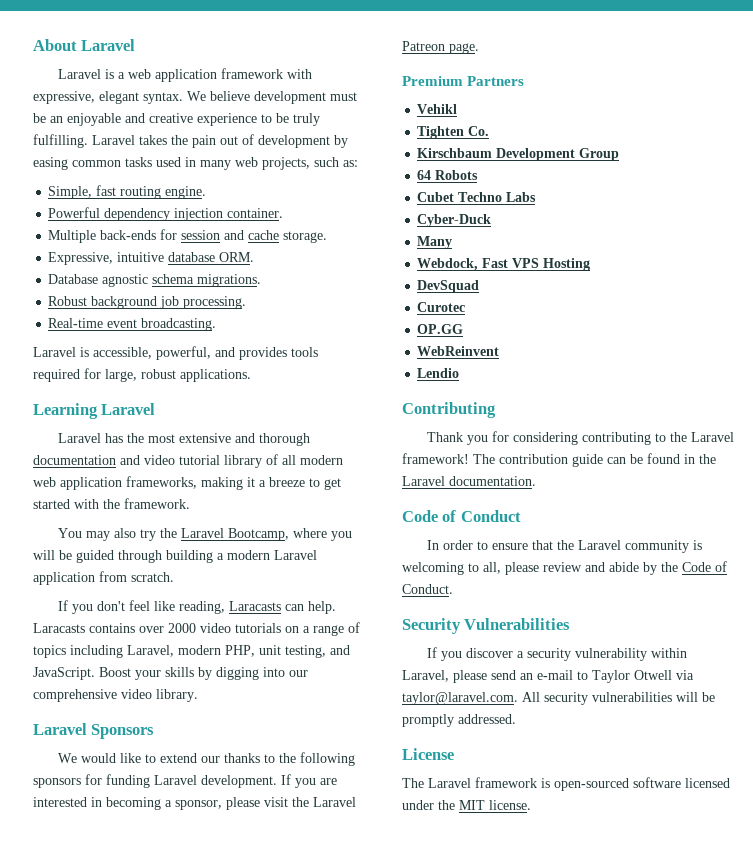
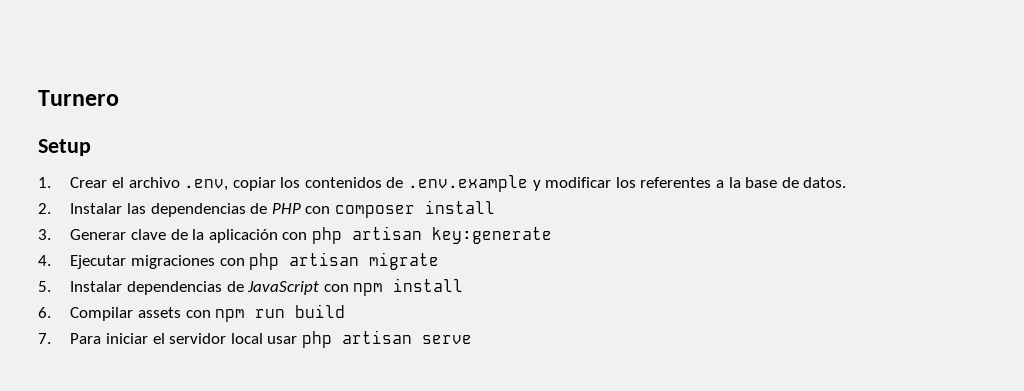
- About Laravel
- Laravel is a web application framework with expressive, elegant syntax. We believe development must be an enjoyable and creative experience to be truly fulfilling. Laravel takes the pain out of development by easing common tasks used in many web projects, such as:
- Simple, fast routing engine.
- Powerful dependency injection container.
- Multiple back-ends for session and cache storage.
- Expressive, intuitive database ORM.
- Database agnostic schema migrations.
- Robust background job processing.
- Real-time event broadcasting.
- Laravel is accessible, powerful, and provides tools required for large, robust applications.
- Learning Laravel
- Laravel has the most extensive and thorough documentation and video tutorial library of all modern web application frameworks, making it a breeze to get started with the framework.
- You may also try the Laravel Bootcamp, where you will be guided through building a modern Laravel application from scratch.
- If you don't feel like reading, Laracasts can help. Laracasts contains over 2000 video tutorials on a range of topics including Laravel, modern PHP, unit testing, and JavaScript. Boost your skills by digging into our comprehensive video library.
- Laravel Sponsors
- We would like to extend our thanks to the following sponsors for funding Laravel development. If you are interested in becoming a sponsor, please visit the Laravel Patreon page.
- Premium Partners
- Vehikl
- Tighten Co.
- Kirschbaum Development Group
- 64 Robots
- Cubet Techno Labs
- Cyber-Duck
- Many
- Webdock, Fast VPS Hosting
- DevSquad
- Curotec
- OP.GG
- WebReinvent
- Lendio
- Contributing
- Thank you for considering contributing to the Laravel framework! The contribution guide can be found in the Laravel documentation.
- Code of Conduct
- In order to ensure that the Laravel community is welcoming to all, please review and abide by the Code of Conduct.
- Security Vulnerabilities
- If you discover a security vulnerability within Laravel, please send an e-mail to Taylor Otwell via taylor@laravel.com. All security vulnerabilities will be promptly addressed.
- License
- The Laravel framework is open-sourced software licensed under the MIT license.
+ Turnero
+ Setup
+ 1. Crear el archivo .env, copiar los contenidos de .env.example y modificar los referentes a la base de datos.
+ 2. Instalar las dependencias de PHP con composer install
+ 3. Generar clave de la aplicación con php artisan key:generate
+ 4. Ejecutar migraciones con php artisan migrate
+ 5. Instalar dependencias de JavaScript con npm install
+ 6. Compilar assets con npm run build
+ 7. Para iniciar el servidor local usar php artisan serve

